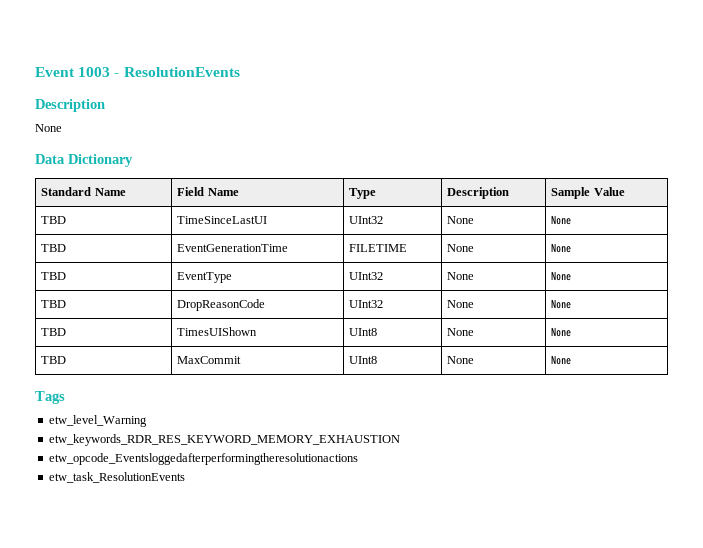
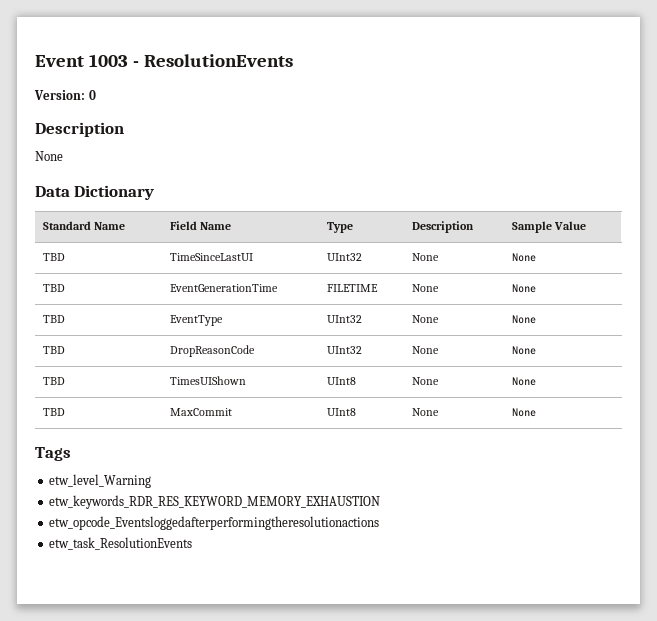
+ Version: 0

